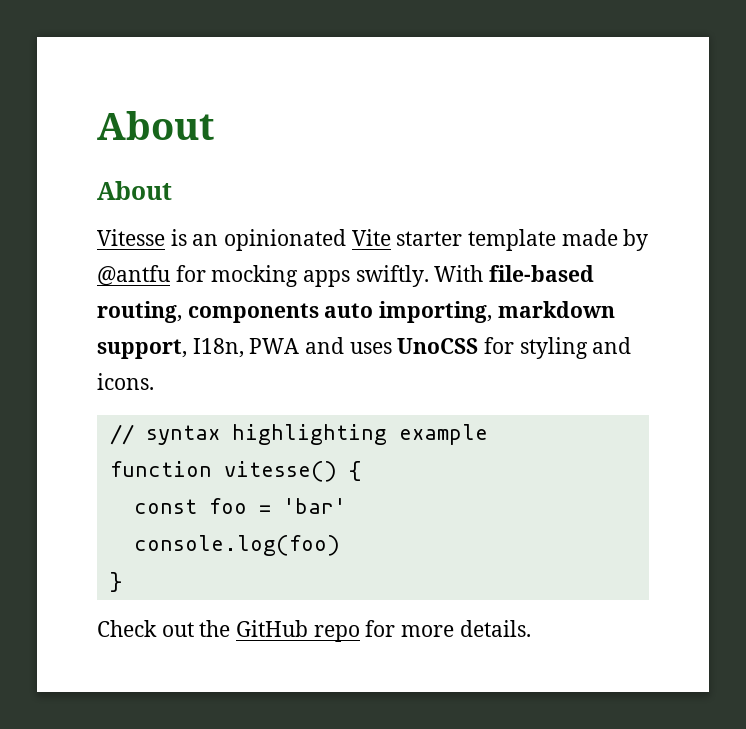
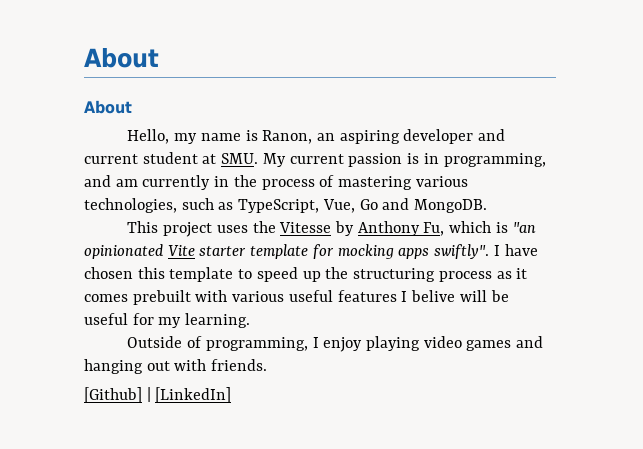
- Vitesse is an opinionated Vite starter template made by @antfu for mocking apps swiftly. With file-based routing, components auto importing, markdown support, I18n, PWA and uses UnoCSS for styling and icons.
- // syntax highlighting example
- function vitesse() {
- const foo = 'bar'
- console.log(foo)
- }
- Check out the GitHub repo for more details.
+ Hello, my name is Ranon, an aspiring developer and current student at SMU. My current passion is in programming, and am currently in the process of mastering various technologies, such as TypeScript, Vue, Go and MongoDB.
+ This project uses the Vitesse by Anthony Fu, which is "an opinionated Vite starter template for mocking apps swiftly". I have chosen this template to speed up the structuring process as it comes prebuilt with various useful features I belive will be useful for my learning.
+ Outside of programming, I enjoy playing video games and hanging out with friends.
+ [Github] | [LinkedIn]

